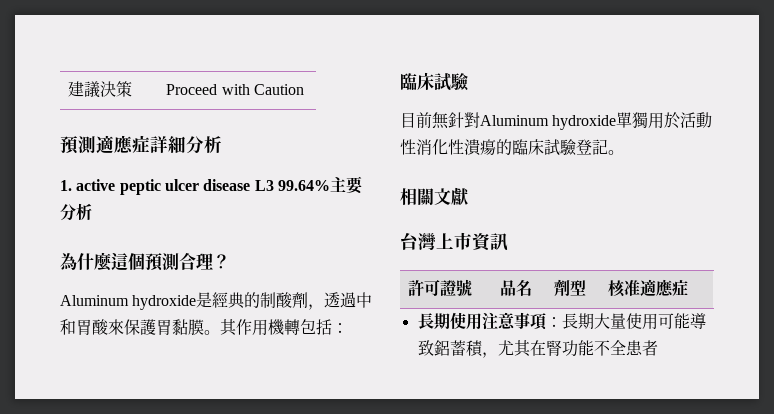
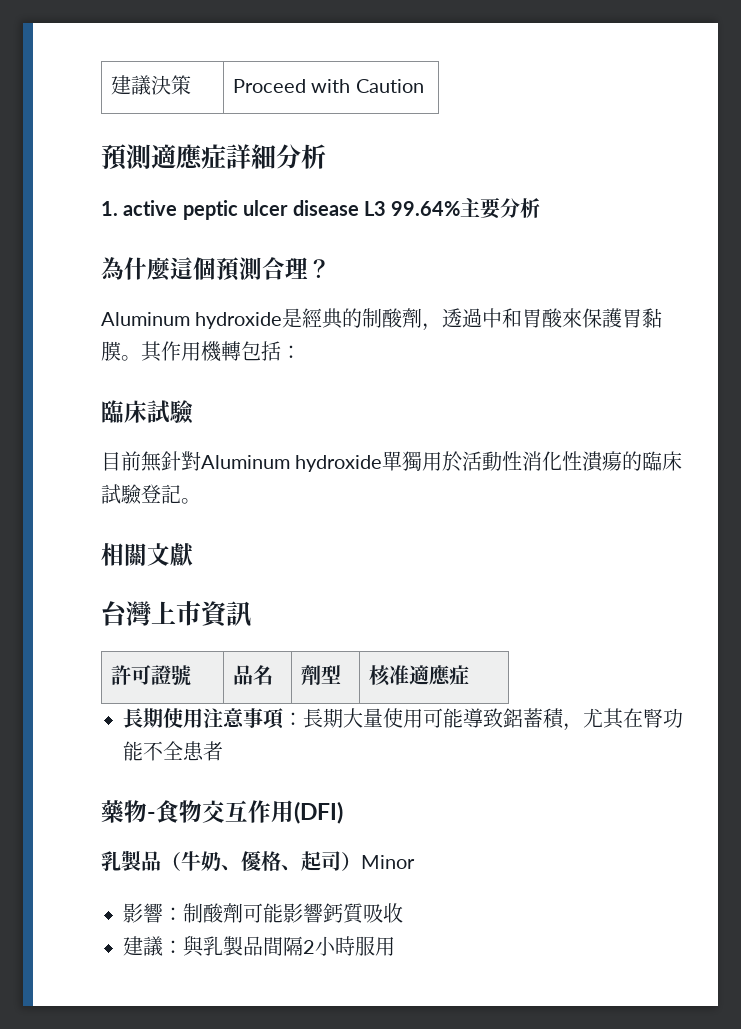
+ 藥物-食物交互作用(DFI)
+ 乳製品（牛奶、優格、起司）Minor
+ 影響：制酸劑可能影響鈣質吸收
+ 建議：與乳製品間隔2小時服用

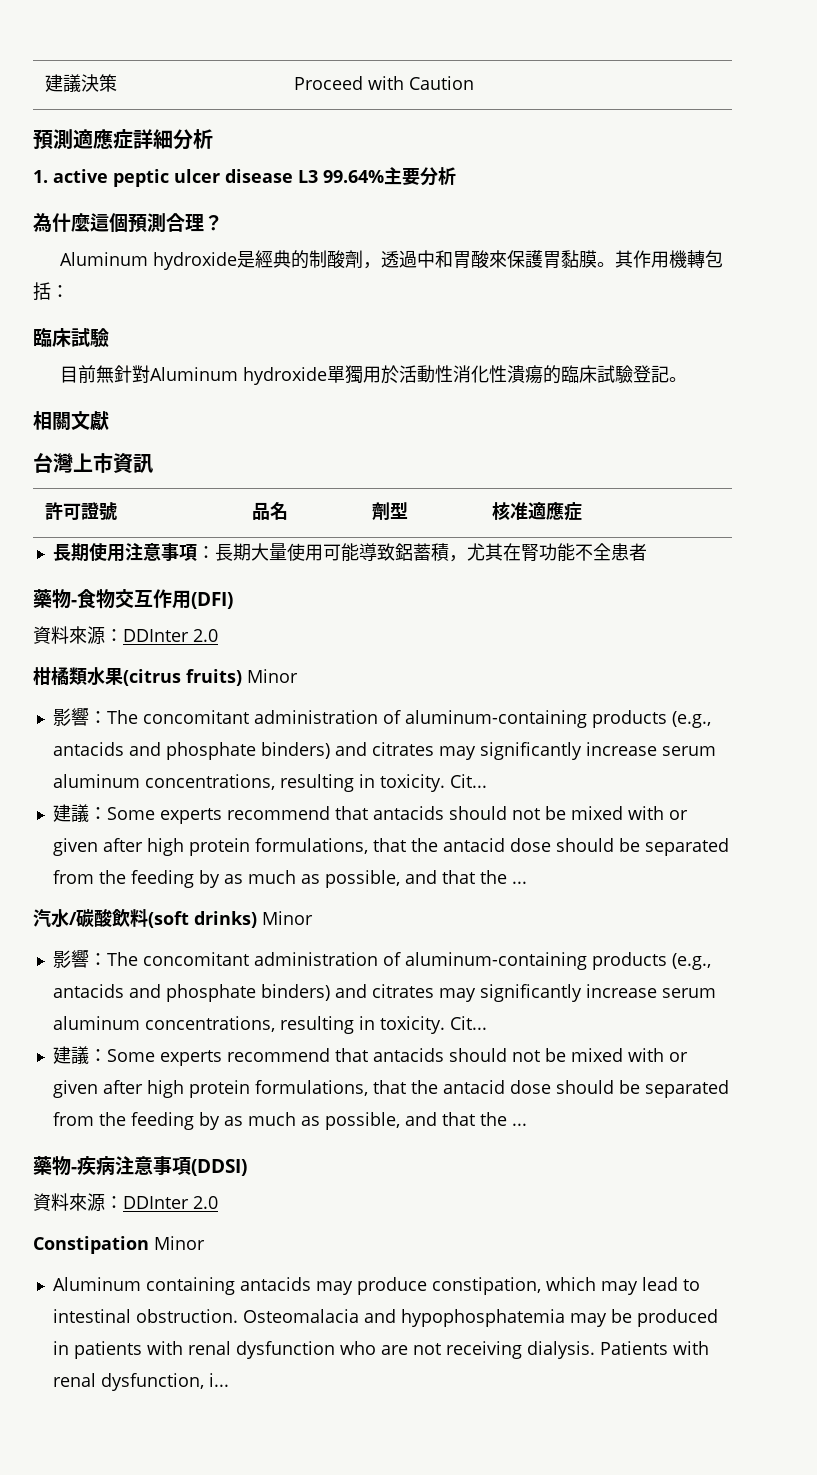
  藥物-食物交互作用(DFI)
- 乳製品（牛奶、優格、起司）Minor
- 影響：制酸劑可能影響鈣質吸收
- 建議：與乳製品間隔2小時服用
+ 資料來源：DDInter 2.0
+ 柑橘類水果(citrus fruits) Minor
+ 影響：The concomitant administration of aluminum-containing products (e.g., antacids and phosphate binders) and citrates may significantly increase serum aluminum concentrations, resulting in toxicity. Cit...
+ 建議：Some experts recommend that antacids should not be mixed with or given after high protein formulations, that the antacid dose should be separated from the feeding by as much as possible, and that the ...
+ 汽水/碳酸飲料(soft drinks) Minor
+ 影響：The concomitant administration of aluminum-containing products (e.g., antacids and phosphate binders) and citrates may significantly increase serum aluminum concentrations, resulting in toxicity. Cit...
+ 建議：Some experts recommend that antacids should not be mixed with or given after high protein formulations, that the antacid dose should be separated from the feeding by as much as possible, and that the ...
+ 藥物-疾病注意事項(DDSI)
+ 資料來源：DDInter 2.0
+ Constipation Minor
+ Aluminum containing antacids may produce constipation, which may lead to intestinal obstruction. Osteomalacia and hypophosphatemia may be produced in patients with renal dysfunction who are not receiving dialysis. Patients with renal dysfunction, i...

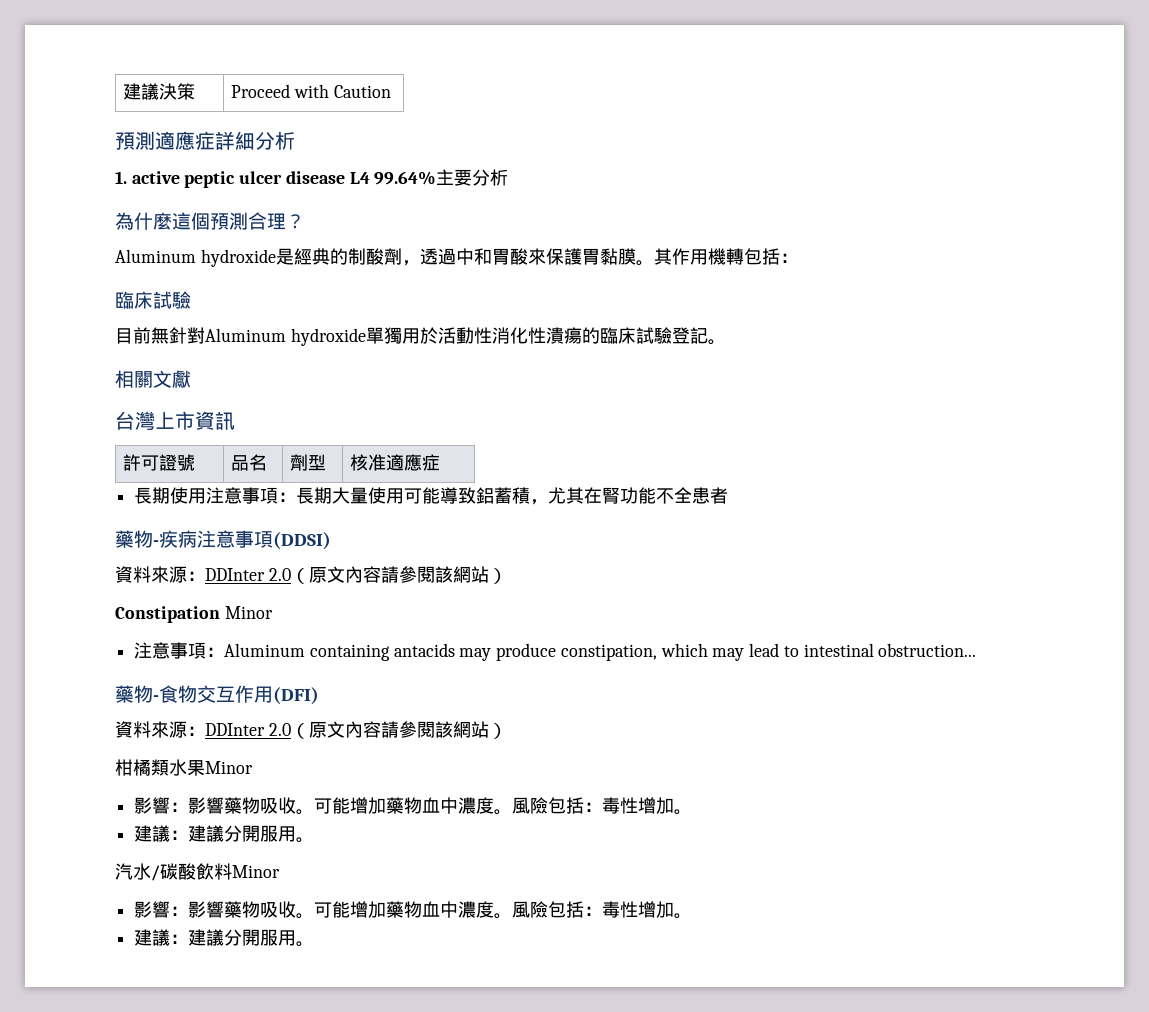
- 1. active peptic ulcer disease L3 99.64%主要分析
+ 1. active peptic ulcer disease L4 99.64%主要分析
+ 藥物-疾病注意事項(DDSI)
+ 資料來源：DDInter 2.0（原文內容請參閱該網站）
+ Constipation Minor
+ 注意事項：Aluminum containing antacids may produce constipation, which may lead to intestinal obstruction...
  藥物-食物交互作用(DFI)
- 資料來源：DDInter 2.0
+ 資料來源：DDInter 2.0（原文內容請參閱該網站）
- 柑橘類水果(citrus fruits) Minor
- 影響：The concomitant administration of aluminum-containing products (e.g., antacids and phosphate binders) and citrates may significantly increase serum aluminum concentrations, resulting in toxicity. Cit...
- 建議：Some experts recommend that antacids should not be mixed with or given after high protein formulations, that the antacid dose should be separated from the feeding by as much as possible, and that the ...
+ 柑橘類水果Minor
+ 影響：影響藥物吸收。可能增加藥物血中濃度。風險包括：毒性增加。
+ 建議：建議分開服用。
- 汽水/碳酸飲料(soft drinks) Minor
- 影響：The concomitant administration of aluminum-containing products (e.g., antacids and phosphate binders) and citrates may significantly increase serum aluminum concentrations, resulting in toxicity. Cit...
- 建議：Some experts recommend that antacids should not be mixed with or given after high protein formulations, that the antacid dose should be separated from the feeding by as much as possible, and that the ...
- 藥物-疾病注意事項(DDSI)
- 資料來源：DDInter 2.0
- Constipation Minor
- Aluminum containing antacids may produce constipation, which may lead to intestinal obstruction. Osteomalacia and hypophosphatemia may be produced in patients with renal dysfunction who are not receiving dialysis. Patients with renal dysfunction, i...
+ 汽水/碳酸飲料Minor
+ 影響：影響藥物吸收。可能增加藥物血中濃度。風險包括：毒性增加。
+ 建議：建議分開服用。

